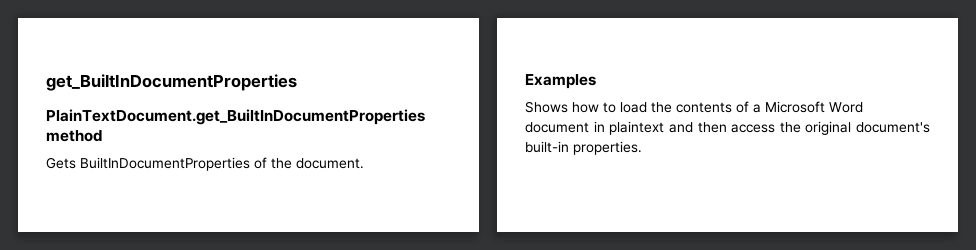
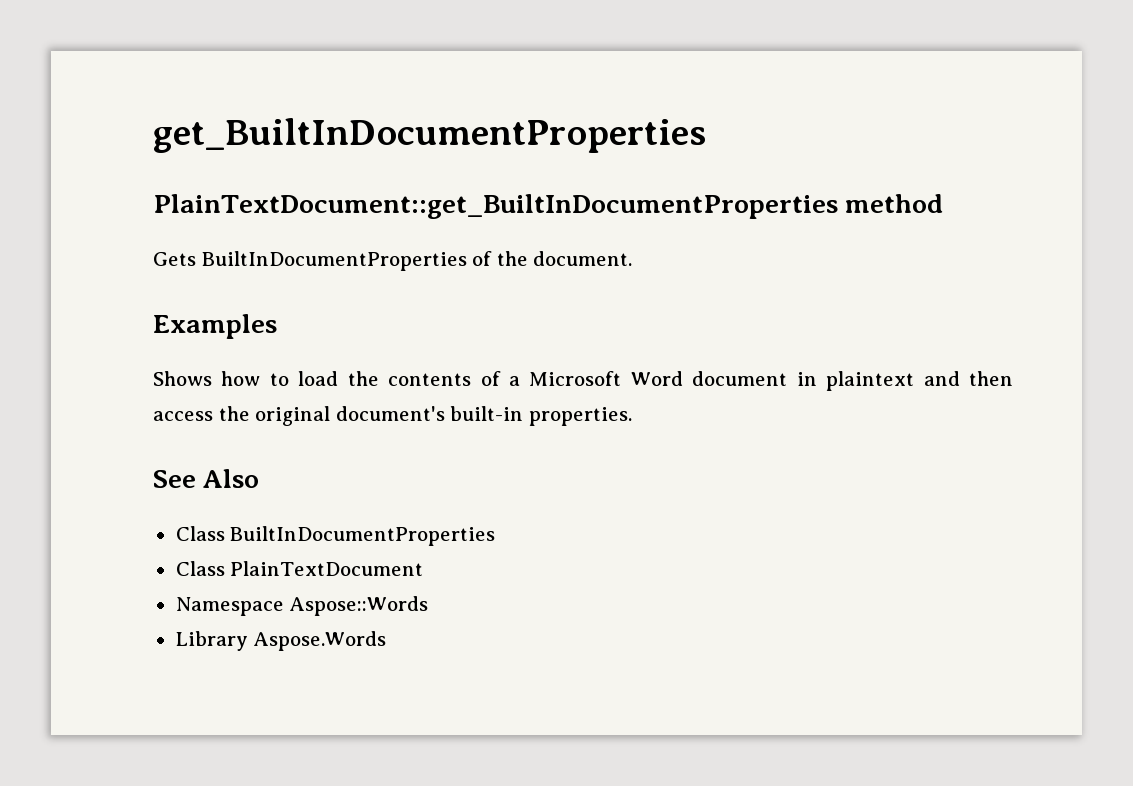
- PlainTextDocument.get_BuiltInDocumentProperties method
+ PlainTextDocument::get_BuiltInDocumentProperties method
+ See Also
+ Class BuiltInDocumentProperties
+ Class PlainTextDocument
+ Namespace Aspose::Words
+ Library Aspose.Words

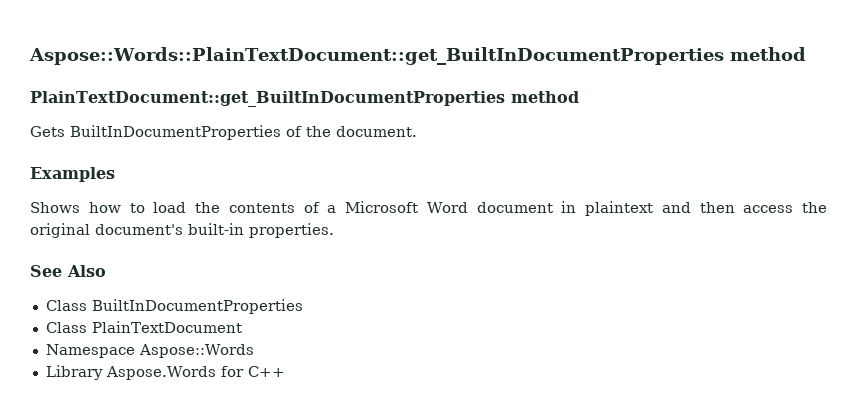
- get_BuiltInDocumentProperties
+ Aspose::Words::PlainTextDocument::get_BuiltInDocumentProperties method
- Library Aspose.Words
+ Library Aspose.Words for C++

